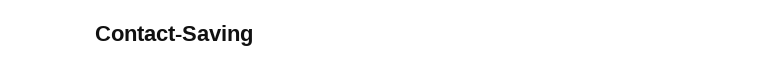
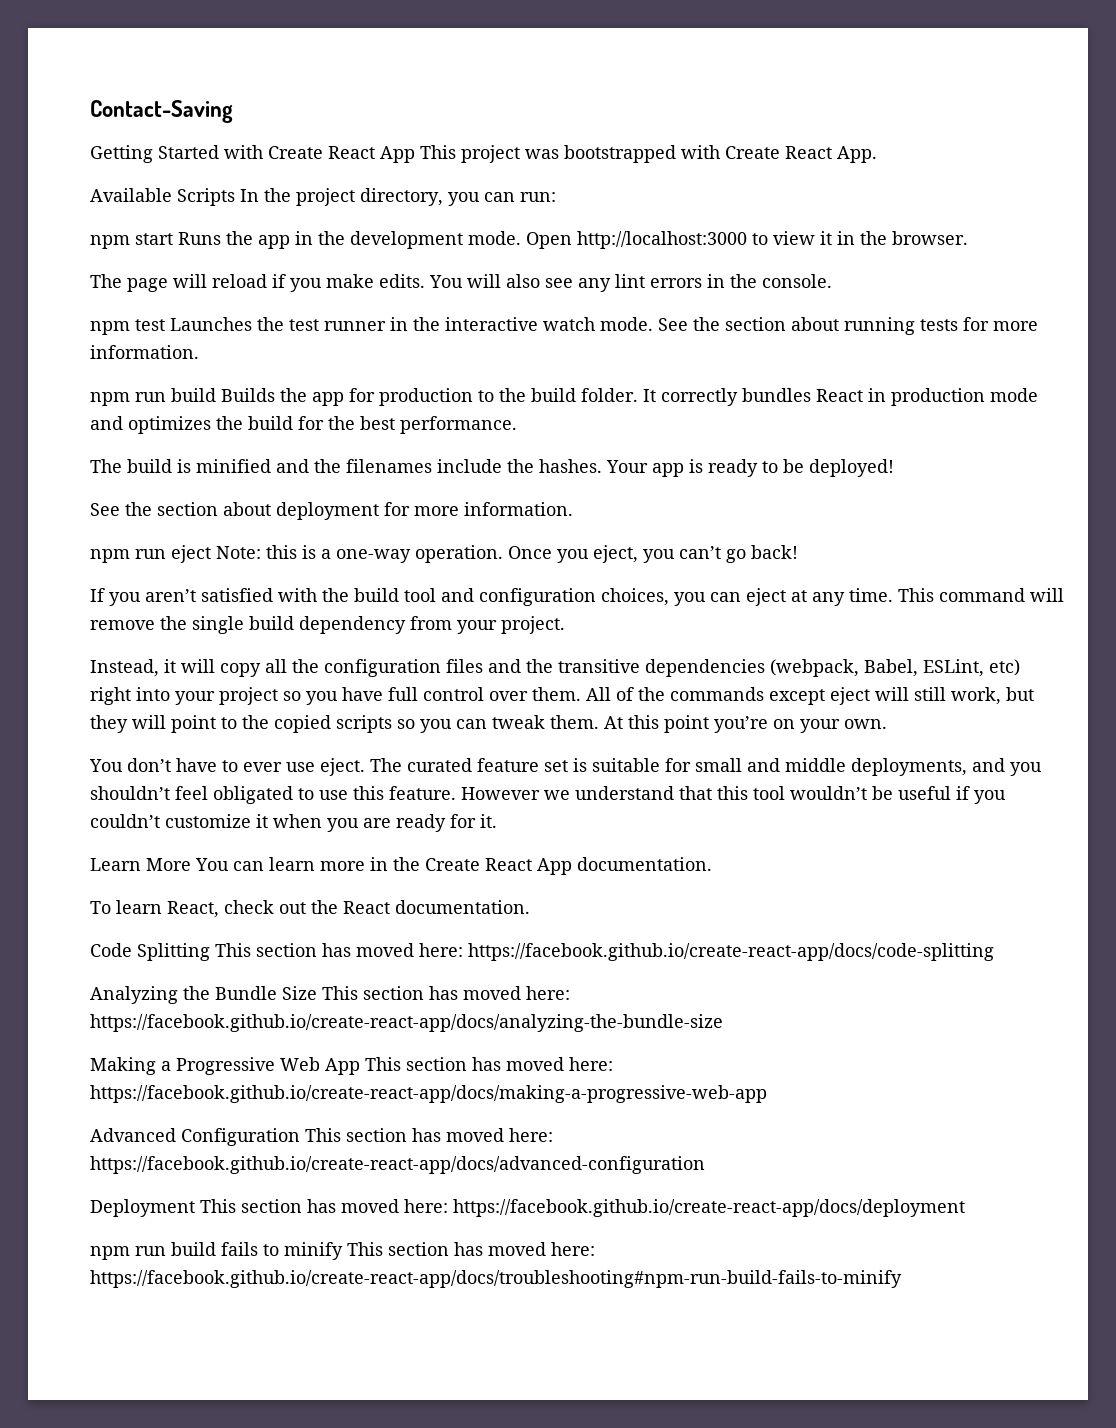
+ Getting Started with Create React App This project was bootstrapped with Create React App.
+ Available Scripts In the project directory, you can run:
+ npm start Runs the app in the development mode. Open http://localhost:3000 to view it in the browser.
+ The page will reload if you make edits. You will also see any lint errors in the console.
+ npm test Launches the test runner in the interactive watch mode. See the section about running tests for more information.
+ npm run build Builds the app for production to the build folder. It correctly bundles React in production mode and optimizes the build for the best performance.
+ The build is minified and the filenames include the hashes. Your app is ready to be deployed!
+ See the section about deployment for more information.
+ npm run eject Note: this is a one-way operation. Once you eject, you can’t go back!
+ If you aren’t satisfied with the build tool and configuration choices, you can eject at any time. This command will remove the single build dependency from your project.
+ Instead, it will copy all the configuration files and the transitive dependencies (webpack, Babel, ESLint, etc) right into your project so you have full control over them. All of the commands except eject will still work, but they will point to the copied scripts so you can tweak them. At this point you’re on your own.
+ You don’t have to ever use eject. The curated feature set is suitable for small and middle deployments, and you shouldn’t feel obligated to use this feature. However we understand that this tool wouldn’t be useful if you couldn’t customize it when you are ready for it.
+ Learn More You can learn more in the Create React App documentation.
+ To learn React, check out the React documentation.
+ Code Splitting This section has moved here: https://facebook.github.io/create-react-app/docs/code-splitting
+ Analyzing the Bundle Size This section has moved here: https://facebook.github.io/create-react-app/docs/analyzing-the-bundle-size
+ Making a Progressive Web App This section has moved here: https://facebook.github.io/create-react-app/docs/making-a-progressive-web-app
+ Advanced Configuration This section has moved here: https://facebook.github.io/create-react-app/docs/advanced-configuration
+ Deployment This section has moved here: https://facebook.github.io/create-react-app/docs/deployment
+ npm run build fails to minify This section has moved here: https://facebook.github.io/create-react-app/docs/troubleshooting#npm-run-build-fails-to-minify

